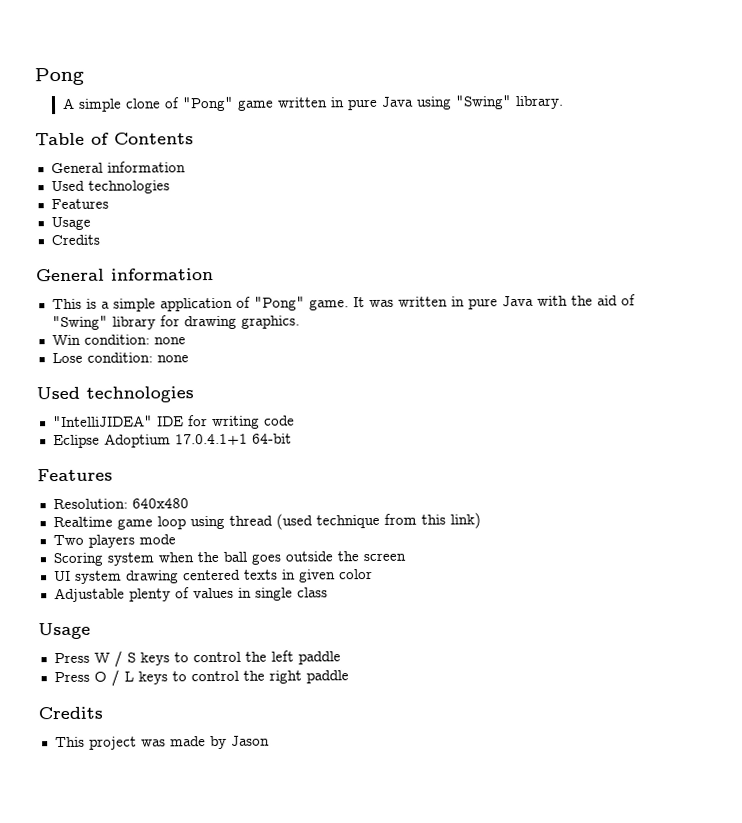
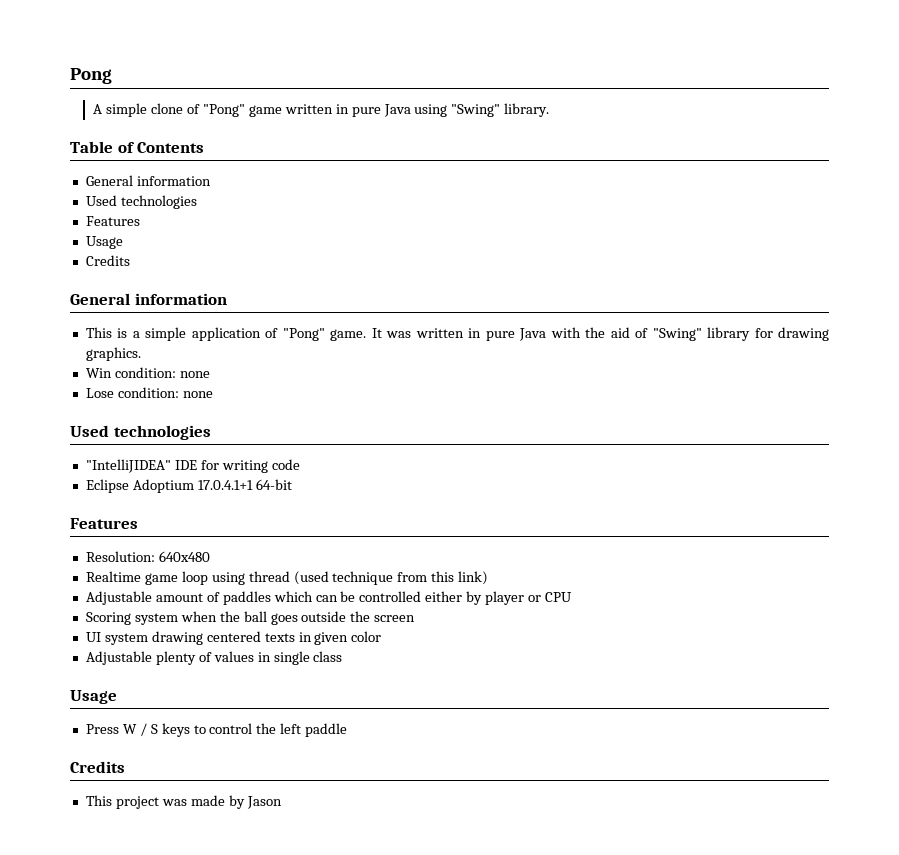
- Two players mode
+ Adjustable amount of paddles which can be controlled either by player or CPU
- Press O / L keys to control the right paddle

